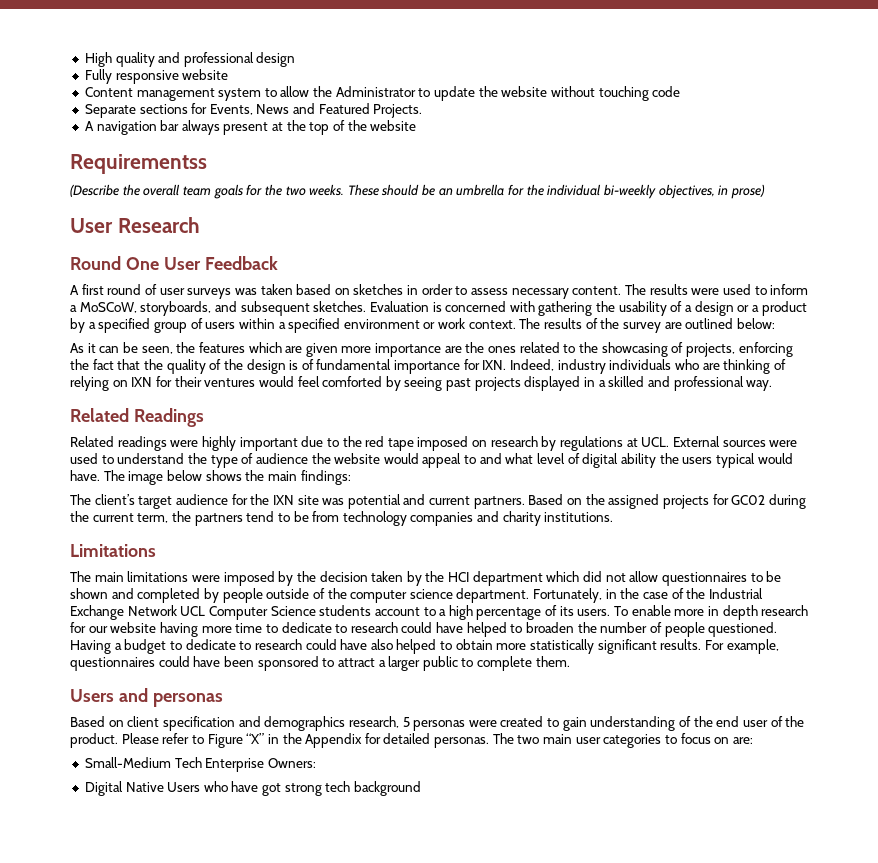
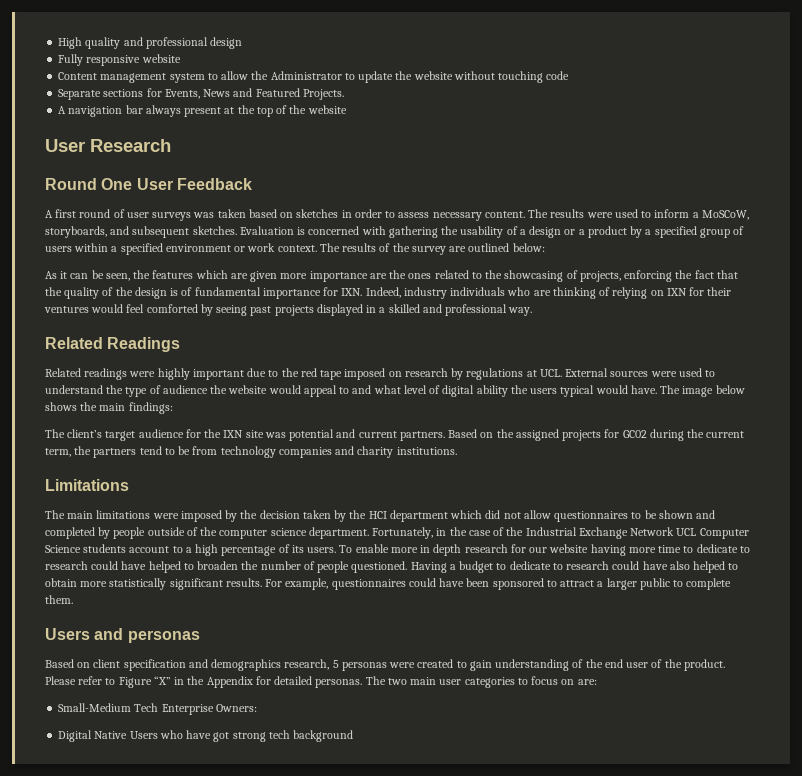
- Requirementss
- (Describe the overall team goals for the two weeks. These should be an umbrella for the individual bi-weekly objectives, in prose)

